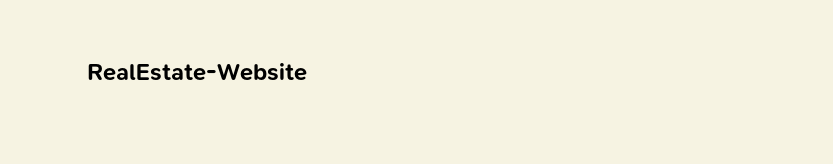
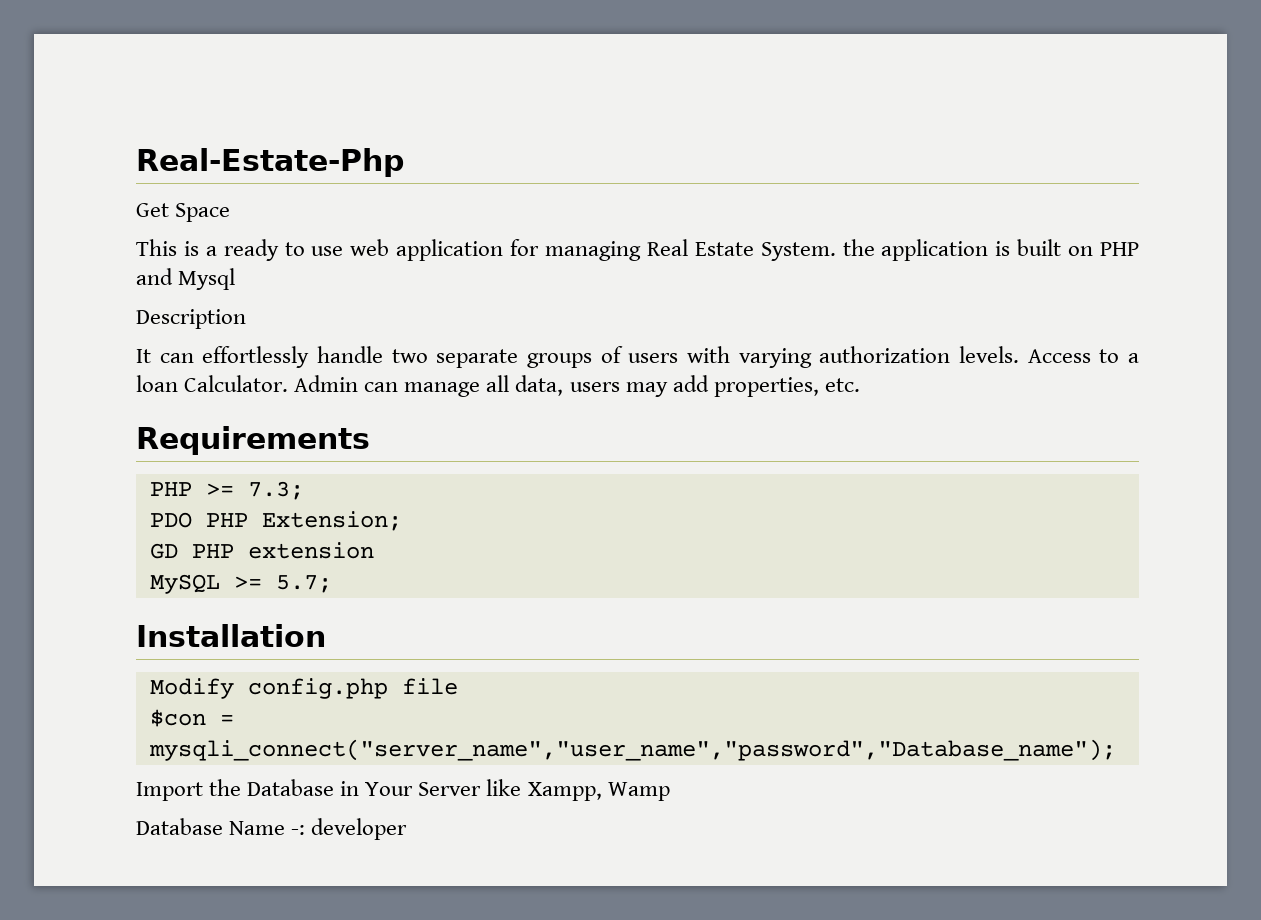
- RealEstate-Website
+ Real-Estate-Php
+ Get Space
+ This is a ready to use web application for managing Real Estate System. the application is built on PHP and Mysql
+ Description
+ It can effortlessly handle two separate groups of users with varying authorization levels. Access to a loan Calculator. Admin can manage all data, users may add properties, etc.
+ Requirements
+ PHP >= 7.3;
+ PDO PHP Extension;
+ GD PHP extension
+ MySQL >= 5.7;
+ Installation
+ Modify config.php file
+ $con = mysqli_connect("server_name","user_name","password","Database_name");
+ Import the Database in Your Server like Xampp, Wamp
+ Database Name -: developer

